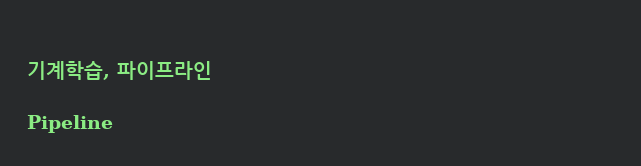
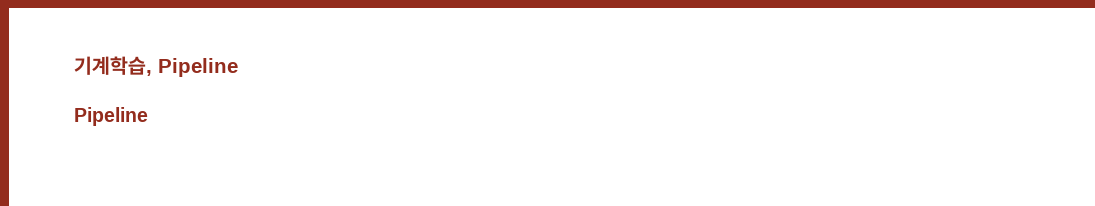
- 기계학습, 파이프라인
+ 기계학습, Pipeline

